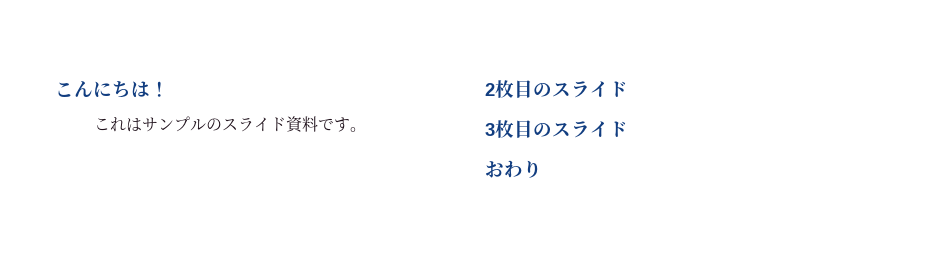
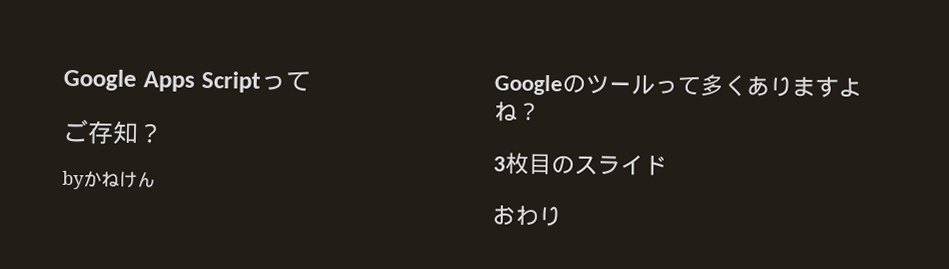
- こんにちは！
- これはサンプルのスライド資料です。
- 2枚目のスライド
+ Google Apps Scriptって
+ ご存知？
+ byかねけん
+ Googleのツールって多くありますよね？

